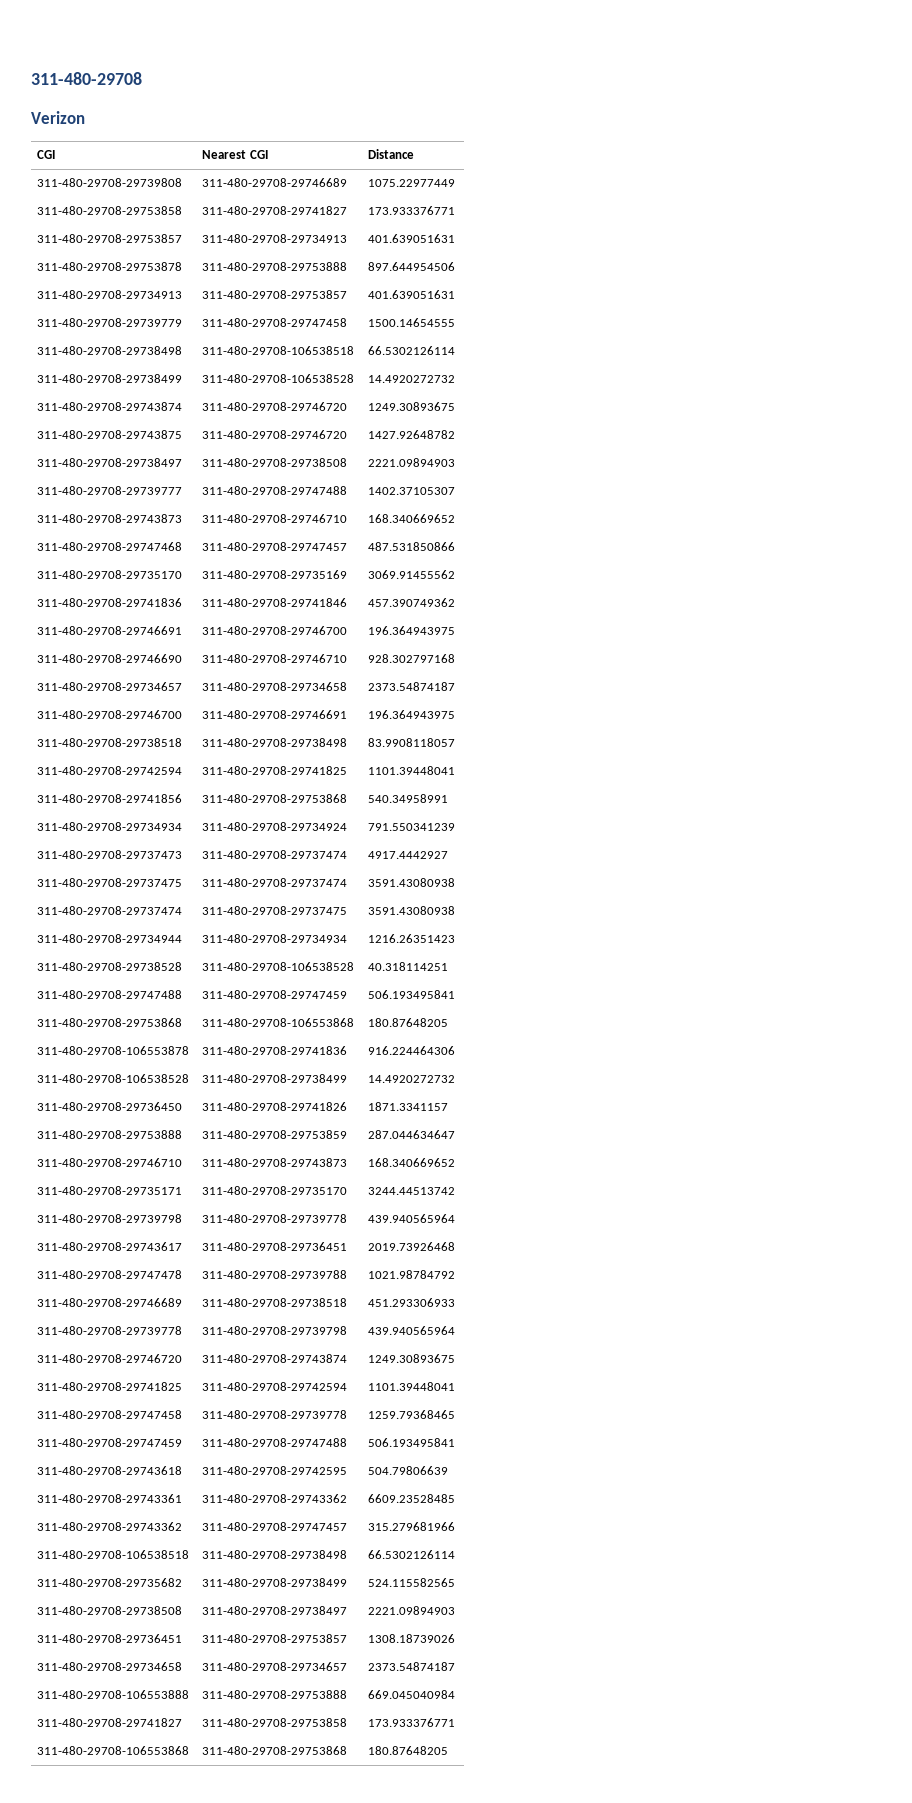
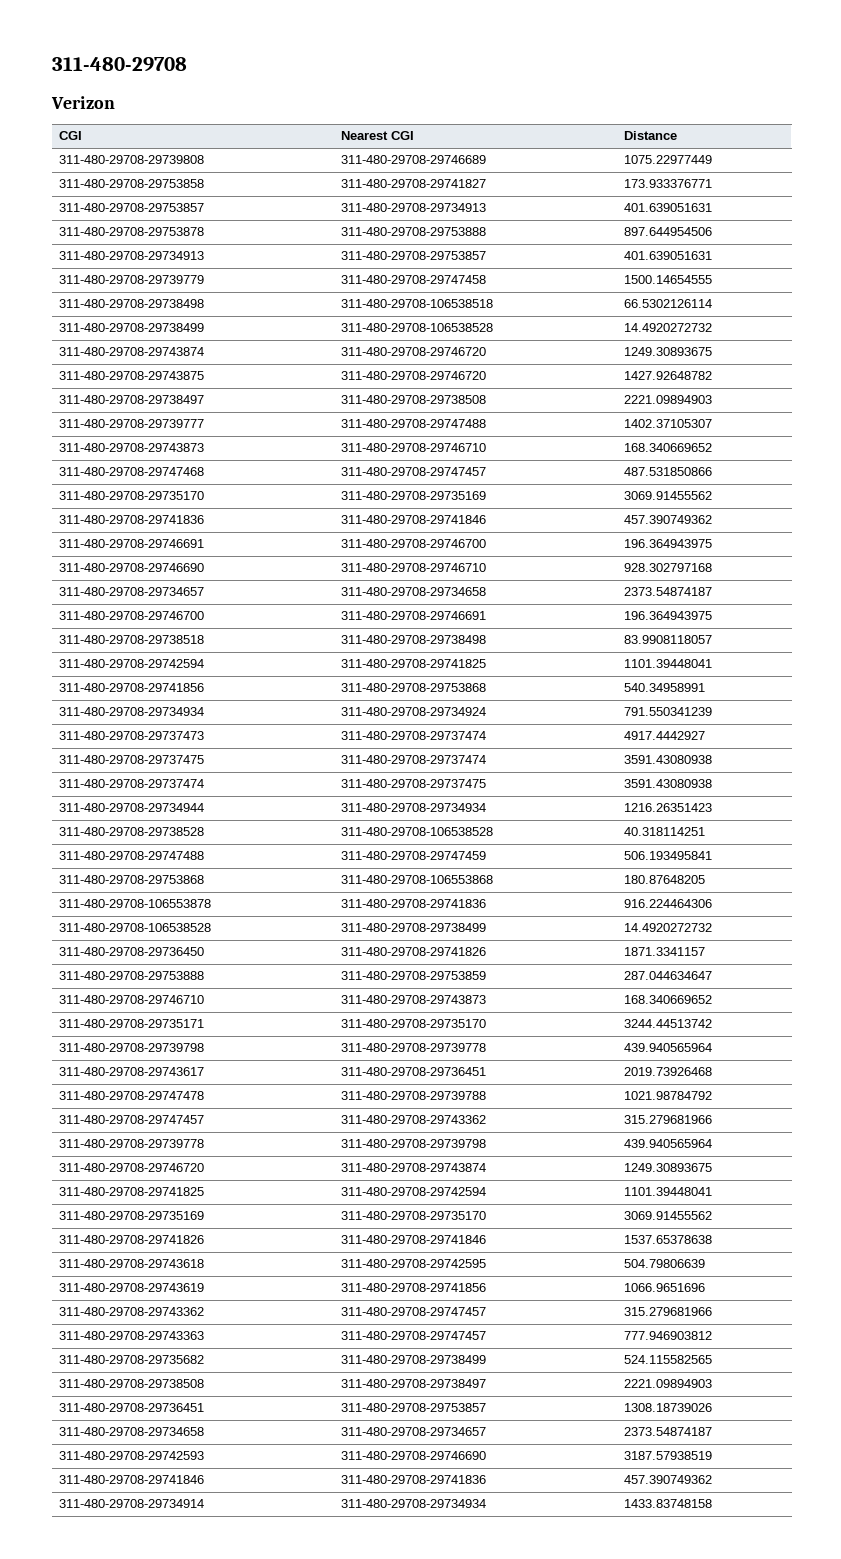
- 311-480-29708-29746689 | 311-480-29708-29738518 | 451.293306933
+ 311-480-29708-29747457 | 311-480-29708-29743362 | 315.279681966
- 311-480-29708-29747458 | 311-480-29708-29739778 | 1259.79368465
- 311-480-29708-29747459 | 311-480-29708-29747488 | 506.193495841
+ 311-480-29708-29735169 | 311-480-29708-29735170 | 3069.91455562
+ 311-480-29708-29741826 | 311-480-29708-29741846 | 1537.65378638
- 311-480-29708-29743361 | 311-480-29708-29743362 | 6609.23528485
+ 311-480-29708-29743619 | 311-480-29708-29741856 | 1066.9651696
- 311-480-29708-106538518 | 311-480-29708-29738498 | 66.5302126114
+ 311-480-29708-29743363 | 311-480-29708-29747457 | 777.946903812
- 311-480-29708-106553888 | 311-480-29708-29753888 | 669.045040984
- 311-480-29708-29741827 | 311-480-29708-29753858 | 173.933376771
- 311-480-29708-106553868 | 311-480-29708-29753868 | 180.87648205
+ 311-480-29708-29742593 | 311-480-29708-29746690 | 3187.57938519
+ 311-480-29708-29741846 | 311-480-29708-29741836 | 457.390749362
+ 311-480-29708-29734914 | 311-480-29708-29734934 | 1433.83748158

